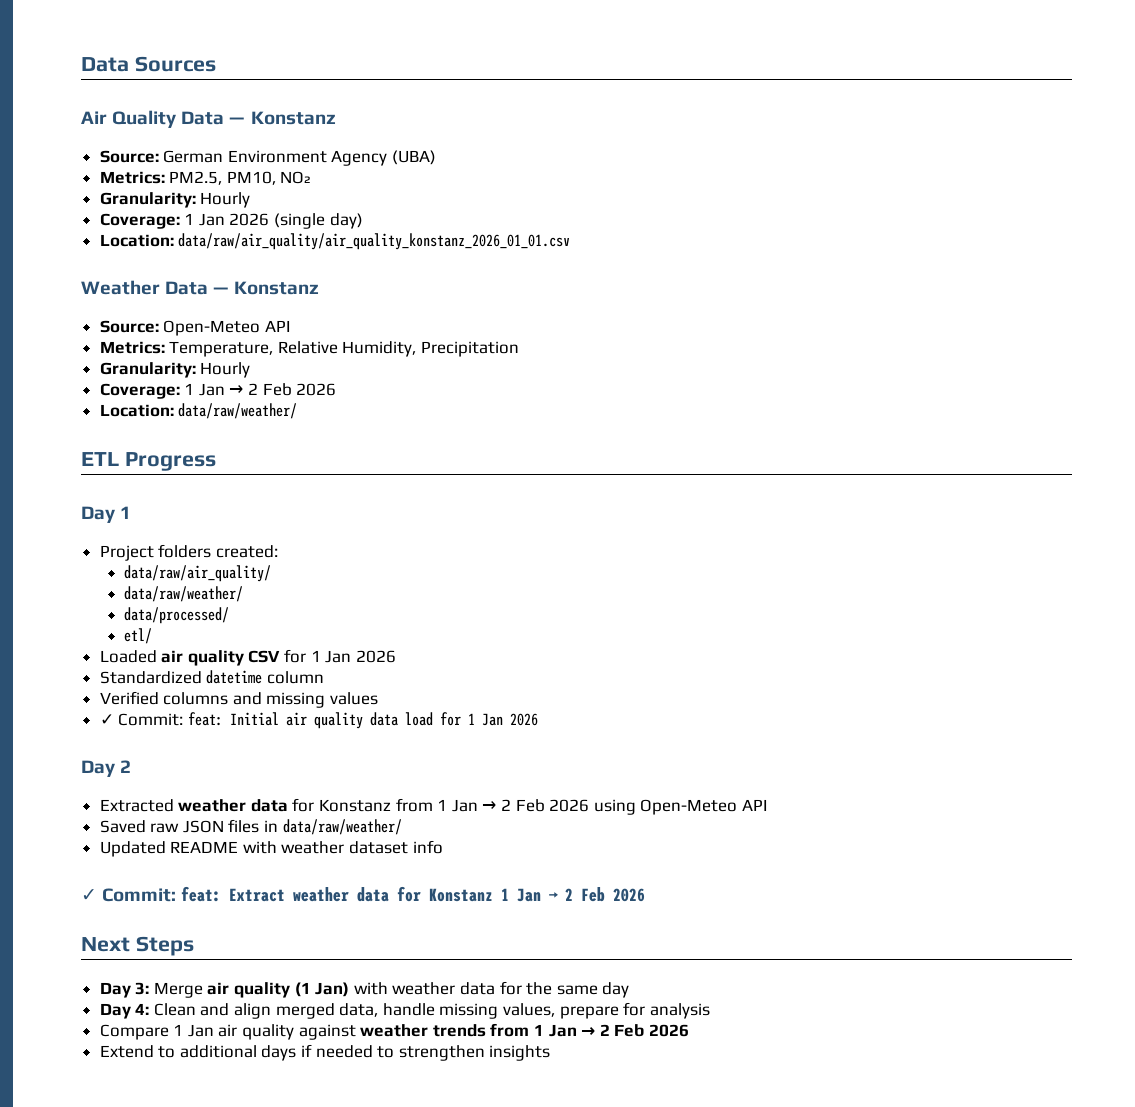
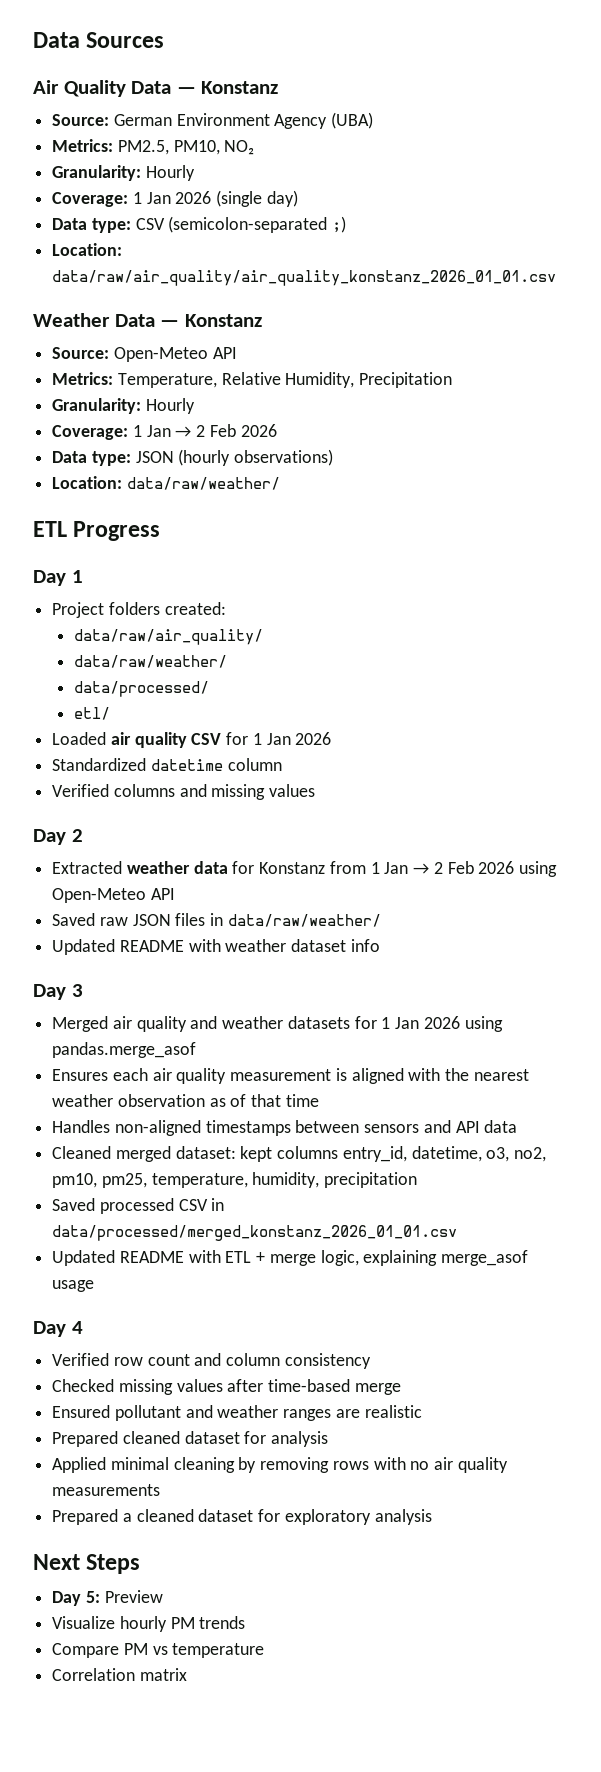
+ Data type: CSV (semicolon-separated ;)
+ Data type: JSON (hourly observations)
- ✓ Commit: feat: Initial air quality data load for 1 Jan 2026
- ✓ Commit: feat: Extract weather data for Konstanz 1 Jan → 2 Feb 2026
+ Day 3
+ Merged air quality and weather datasets for 1 Jan 2026 using pandas.merge_asof
+ Ensures each air quality measurement is aligned with the nearest weather observation as of that time
+ Handles non-aligned timestamps between sensors and API data
+ Cleaned merged dataset: kept columns entry_id, datetime, o3, no2, pm10, pm25, temperature, humidity, precipitation
+ Saved processed CSV in data/processed/merged_konstanz_2026_01_01.csv
+ Updated README with ETL + merge logic, explaining merge_asof usage
+ Day 4
+ Verified row count and column consistency
+ Checked missing values after time-based merge
+ Ensured pollutant and weather ranges are realistic
+ Prepared cleaned dataset for analysis
+ Applied minimal cleaning by removing rows with no air quality measurements
+ Prepared a cleaned dataset for exploratory analysis
  Next Steps
- Day 3: Merge air quality (1 Jan) with weather data for the same day
- Day 4: Clean and align merged data, handle missing values, prepare for analysis
- Compare 1 Jan air quality against weather trends from 1 Jan → 2 Feb 2026
- Extend to additional days if needed to strengthen insights
+ Day 5: Preview
+ Visualize hourly PM trends
+ Compare PM vs temperature
+ Correlation matrix

